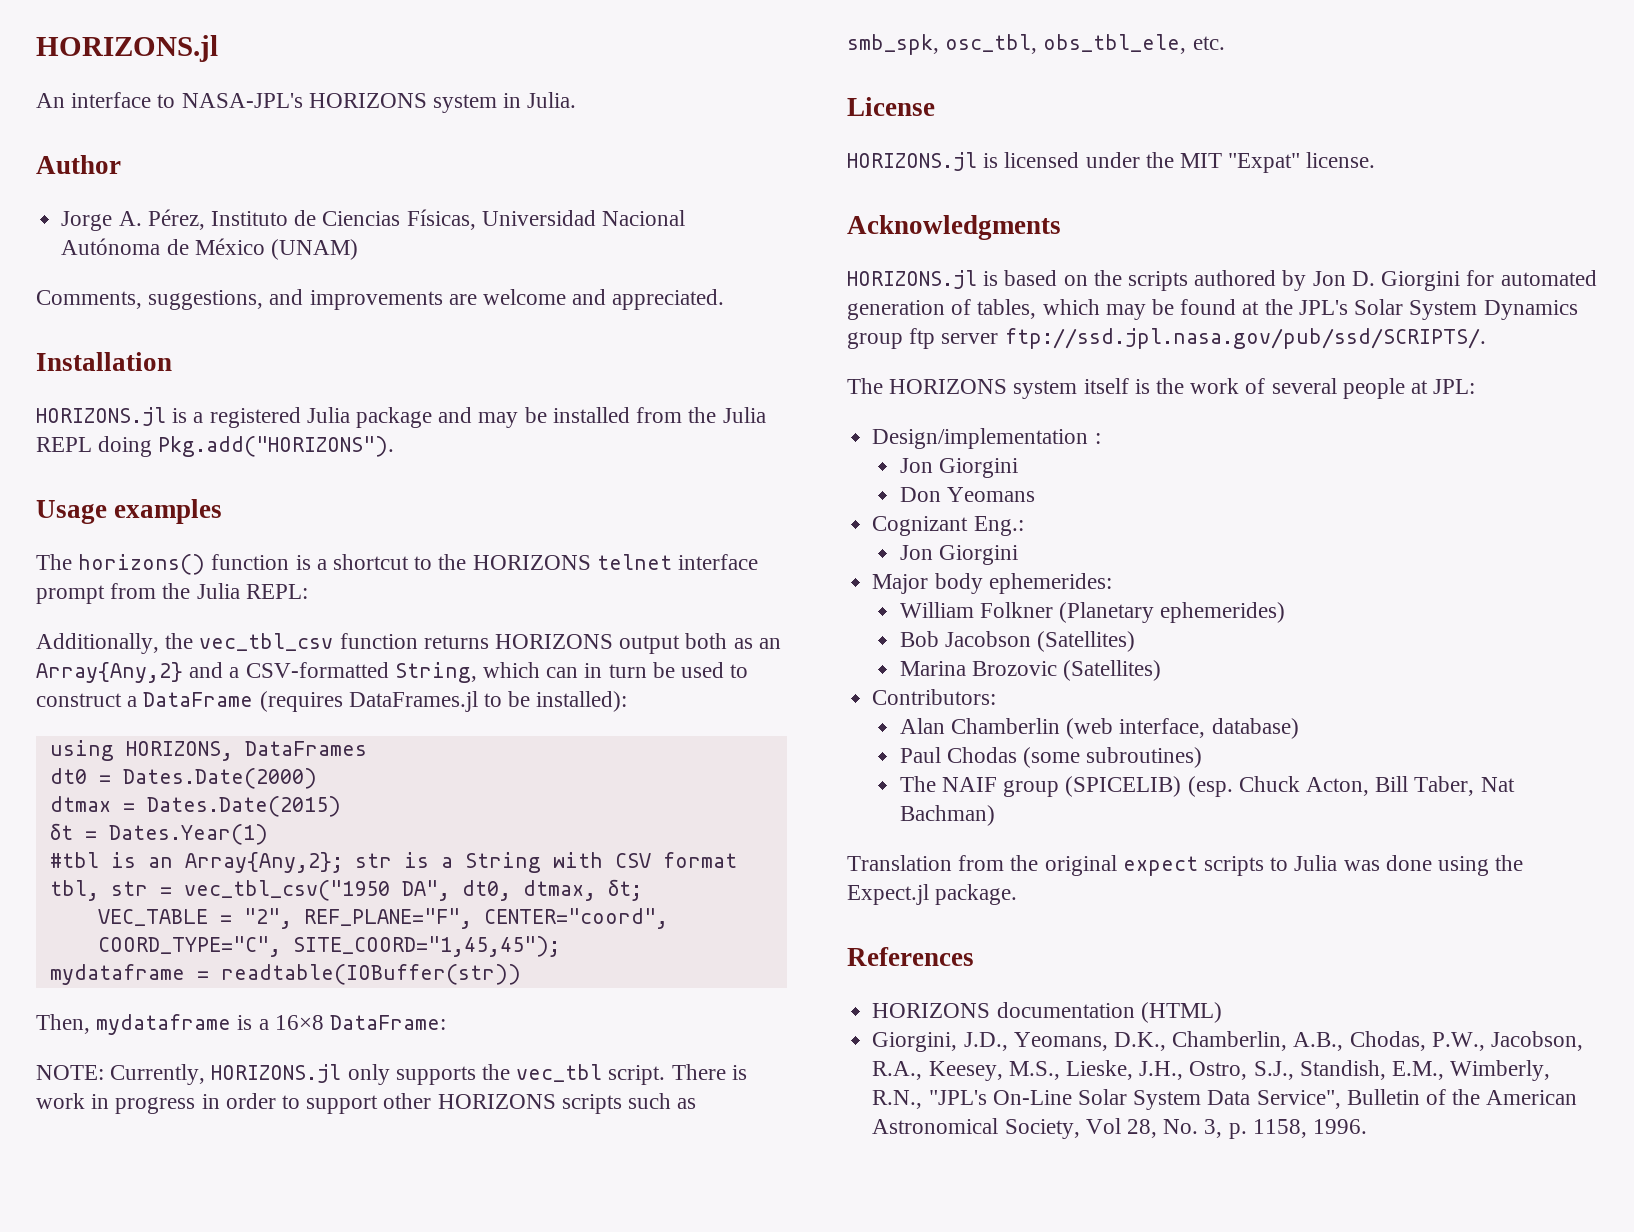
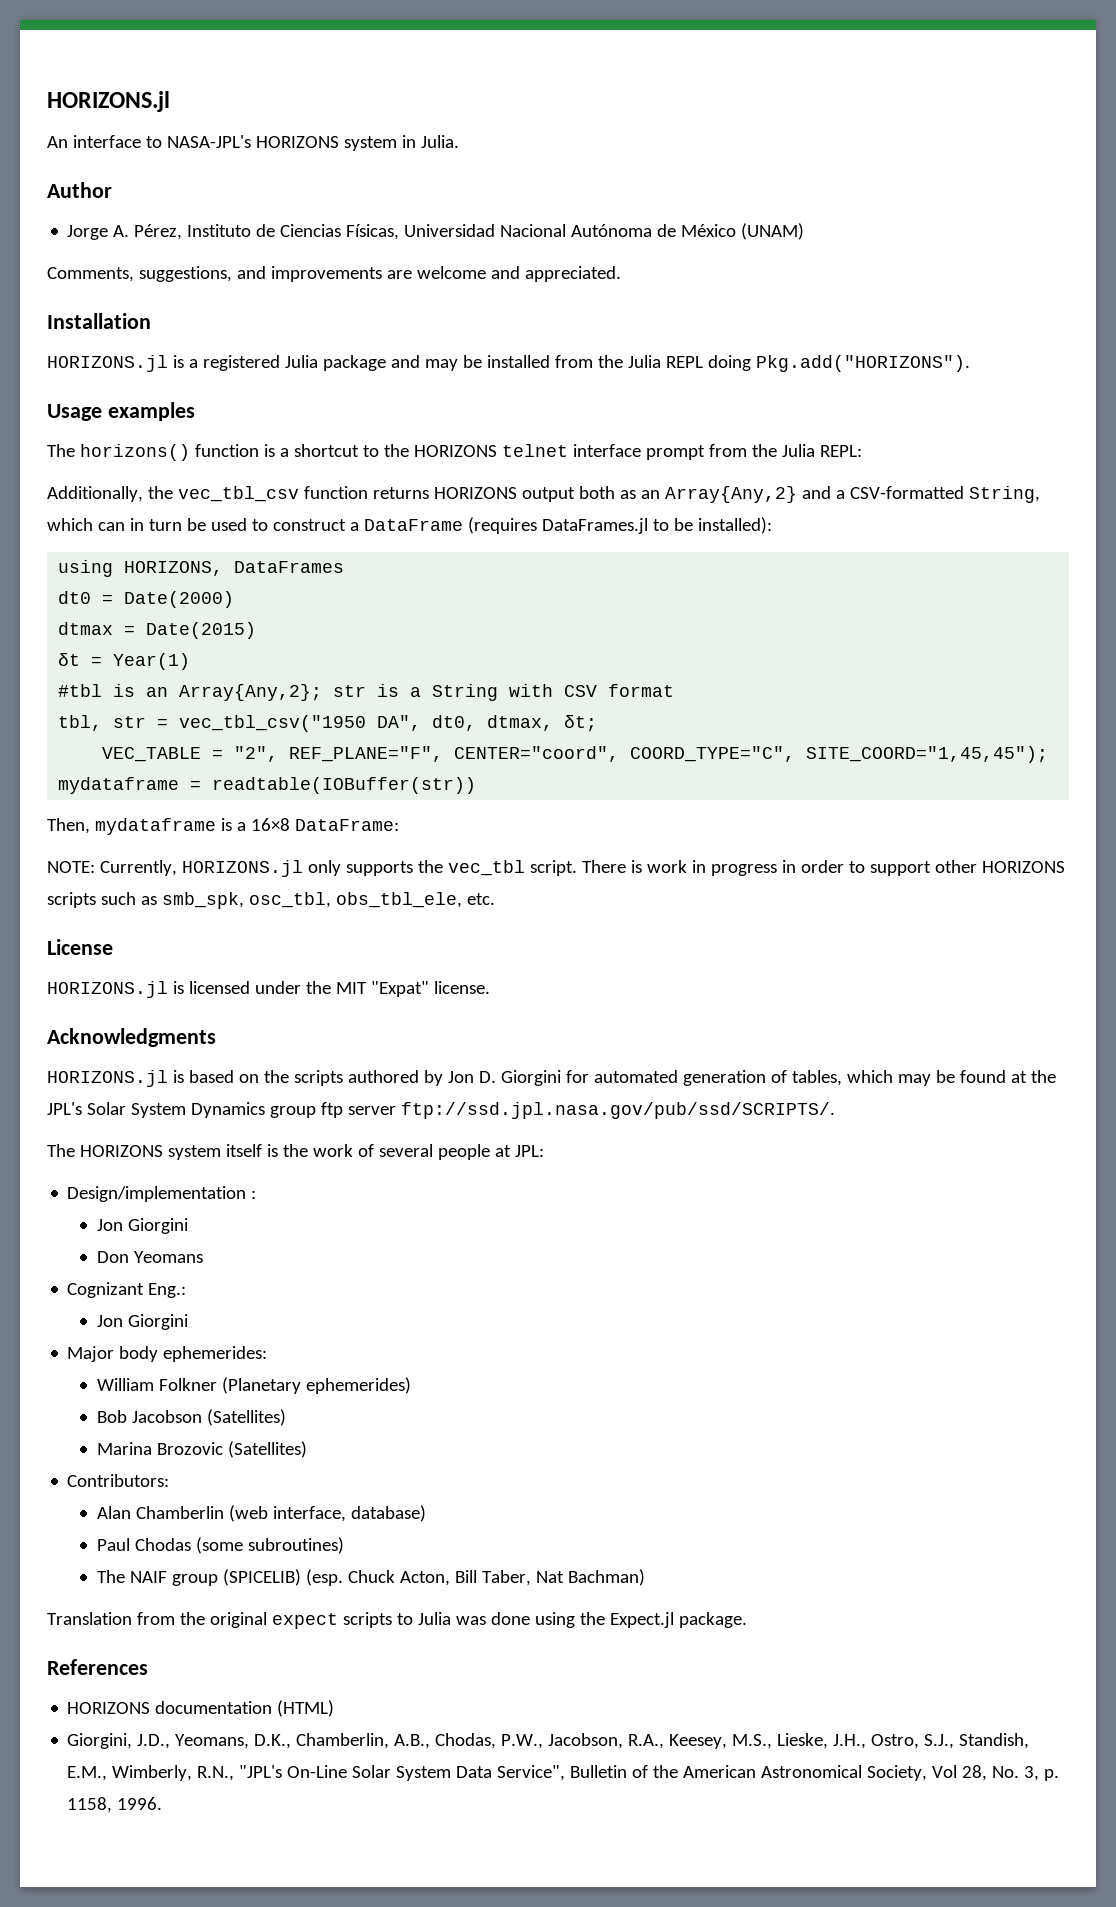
- dt0 = Dates.Date(2000)
+ dt0 = Date(2000)
- dtmax = Dates.Date(2015)
+ dtmax = Date(2015)
- δt = Dates.Year(1)
+ δt = Year(1)

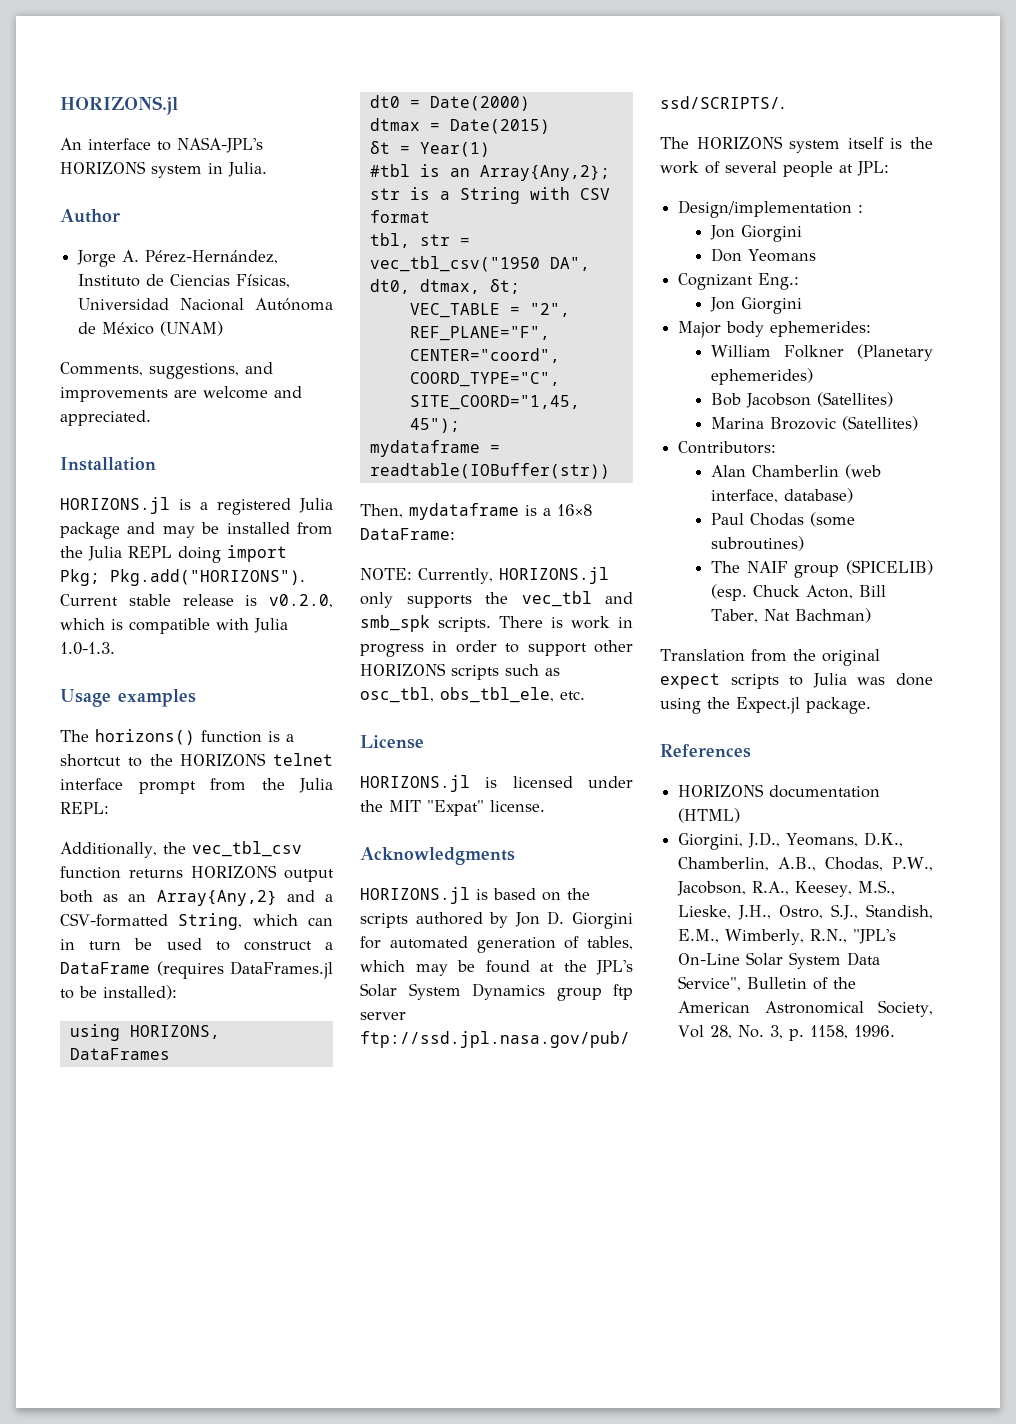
- Jorge A. Pérez, Instituto de Ciencias Físicas, Universidad Nacional Autónoma de México (UNAM)
+ Jorge A. Pérez-Hernández, Instituto de Ciencias Físicas, Universidad Nacional Autónoma de México (UNAM)
- HORIZONS.jl is a registered Julia package and may be installed from the Julia REPL doing Pkg.add("HORIZONS").
+ HORIZONS.jl is a registered Julia package and may be installed from the Julia REPL doing import Pkg; Pkg.add("HORIZONS"). Current stable release is v0.2.0, which is compatible with Julia 1.0-1.3.
- NOTE: Currently, HORIZONS.jl only supports the vec_tbl script.
+ NOTE: Currently, HORIZONS.jl only supports the vec_tbl and smb_spk scripts.
- There is work in progress in order to support other HORIZONS scripts such as smb_spk, osc_tbl, obs_tbl_ele, etc.
+ There is work in progress in order to support other HORIZONS scripts such as osc_tbl, obs_tbl_ele, etc.

